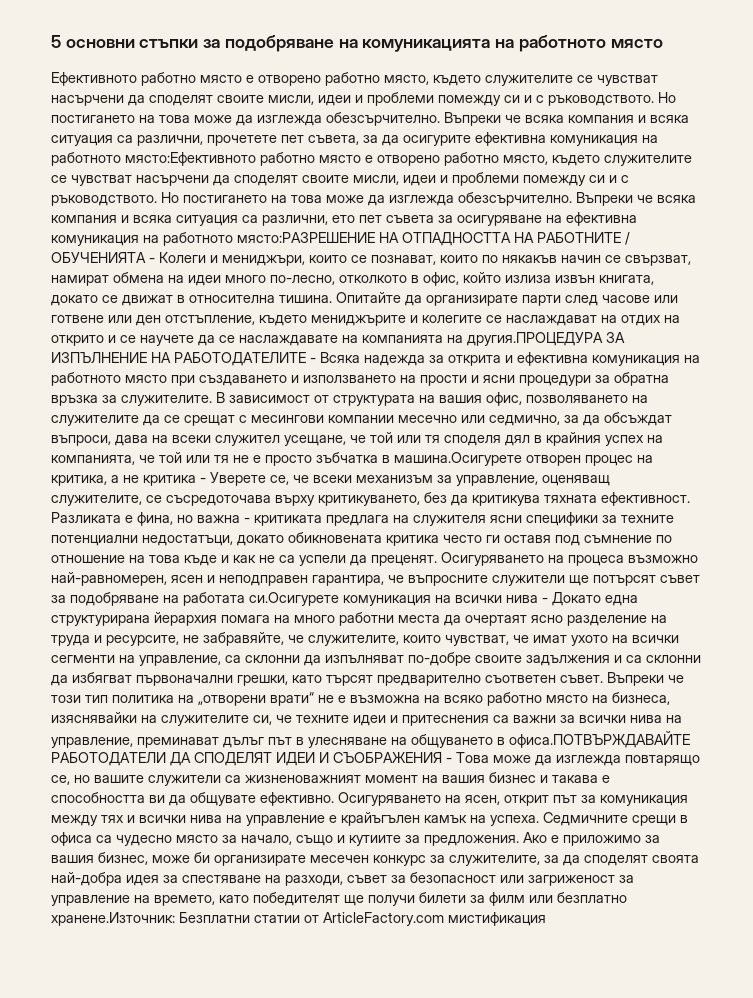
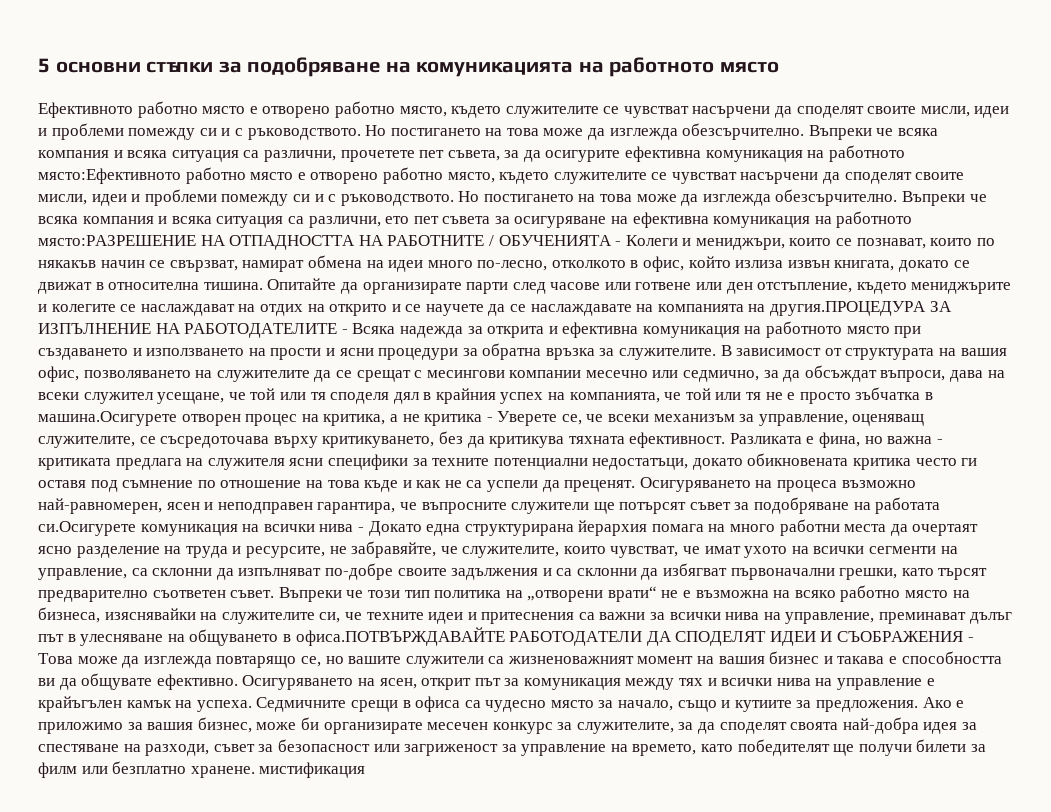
- Ако е приложимо за вашия бизнес, може би организирате месечен конкурс за служителите, за да споделят своята най-добра идея за спестяване на разходи, съвет за безопасност или загриженост за управление на времето, като победителят ще получи билети за филм или безплатно хранене.Източник: Безплатни статии от ArticleFactory.com мистификация
+ Ако е приложимо за вашия бизнес, може би организирате месечен конкурс за служителите, за да споделят своята най-добра идея за спестяване на разходи, съвет за безопасност или загриженост за управление на времето, като победителят ще получи билети за филм или безплатно хранене. мистификация

